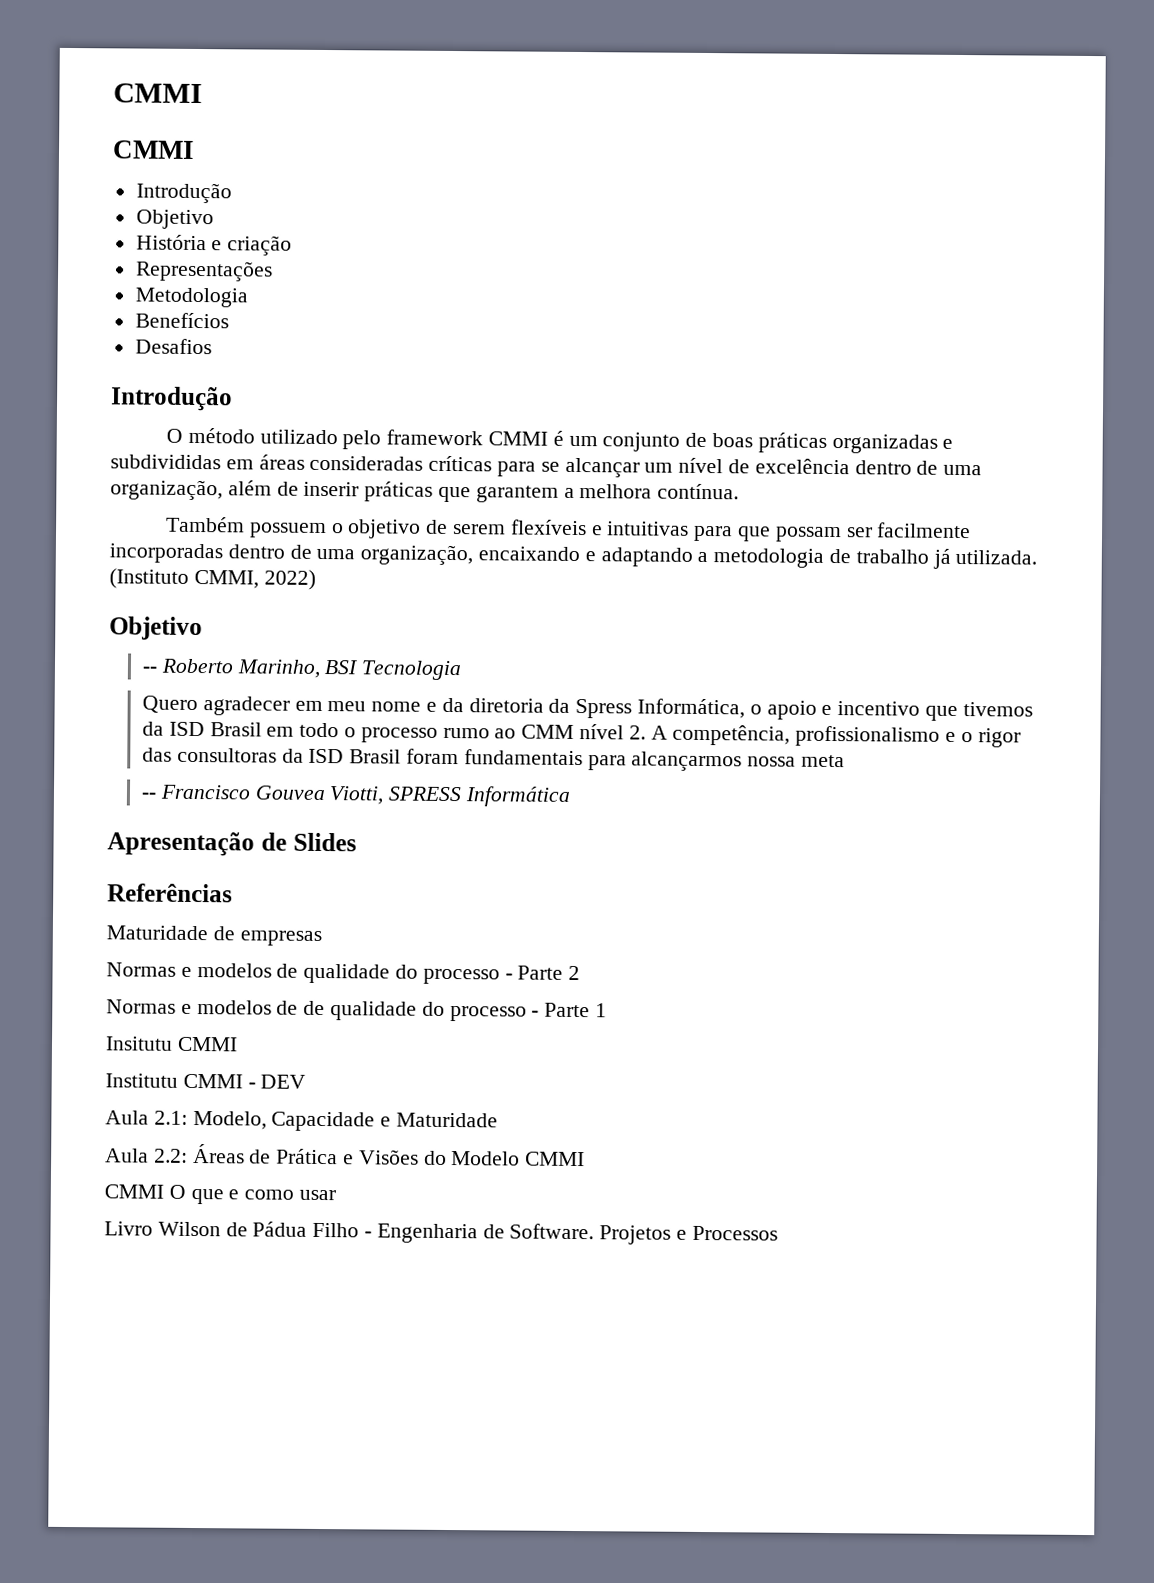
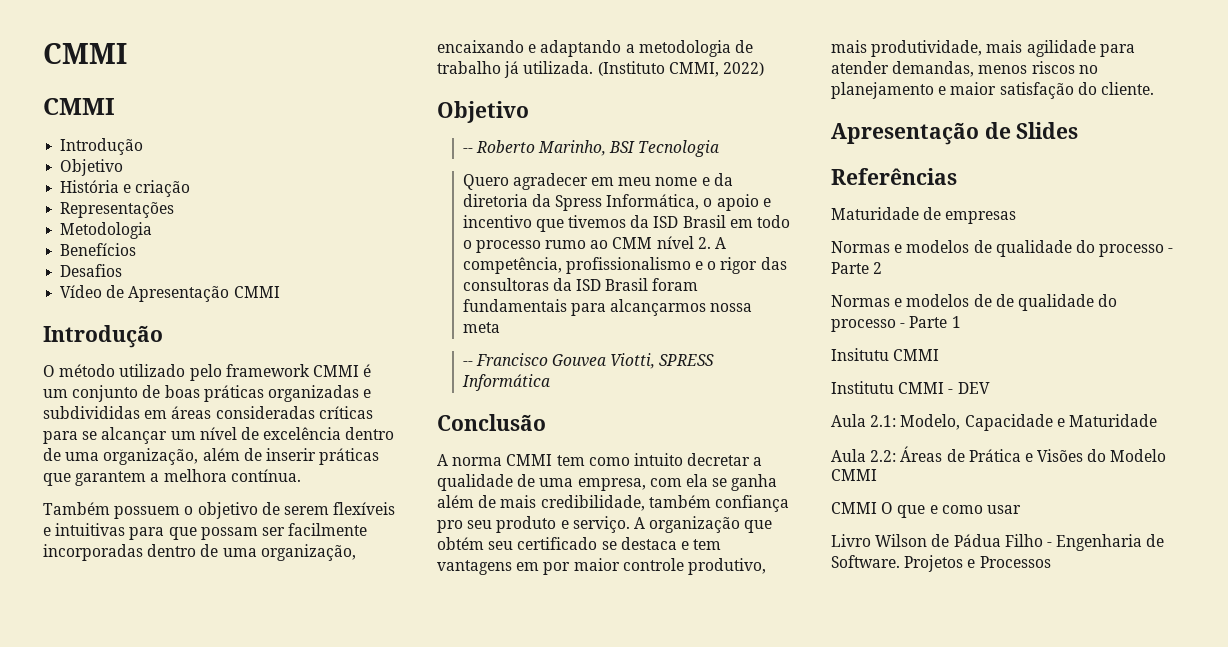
+ Vídeo de Apresentação CMMI
+ Conclusão
+ A norma CMMI tem como intuito decretar a qualidade de uma empresa, com ela se ganha além de mais credibilidade, também confiança pro seu produto e serviço. A organização que obtém seu certificado se destaca e tem vantagens em por maior controle produtivo, mais produtividade, mais agilidade para atender demandas, menos riscos no planejamento e maior satisfação do cliente.

